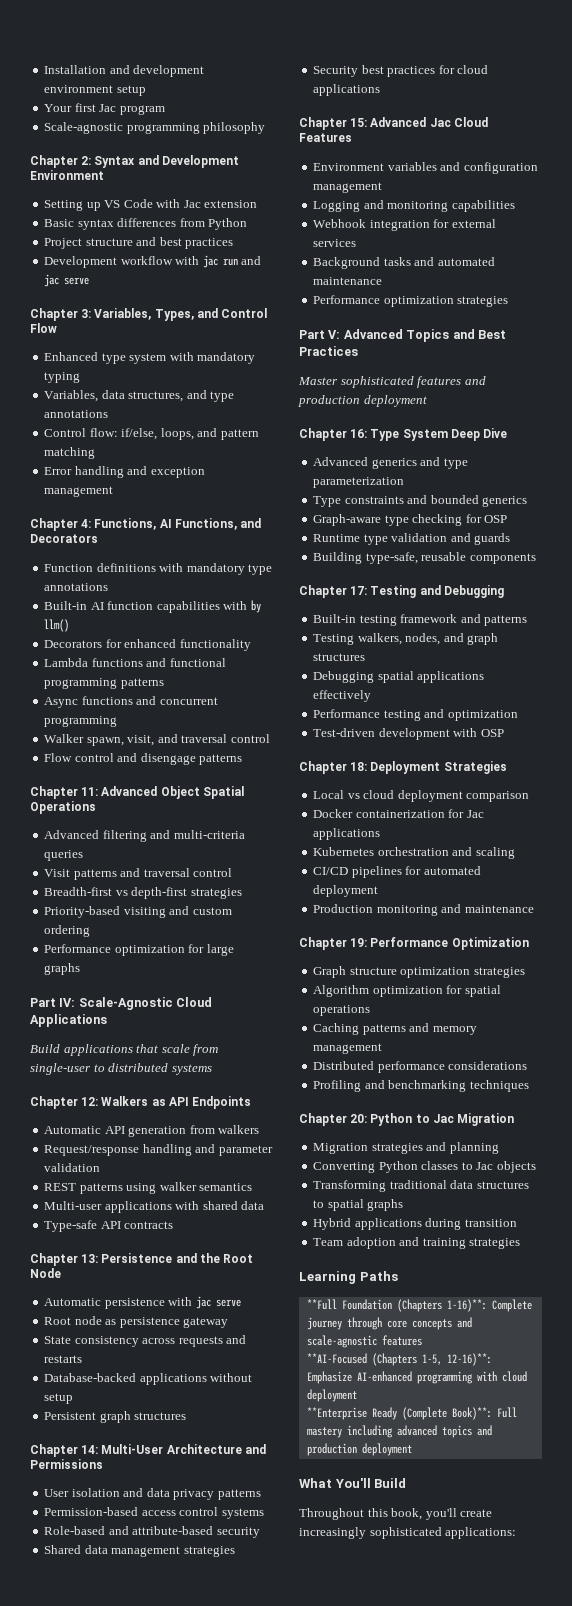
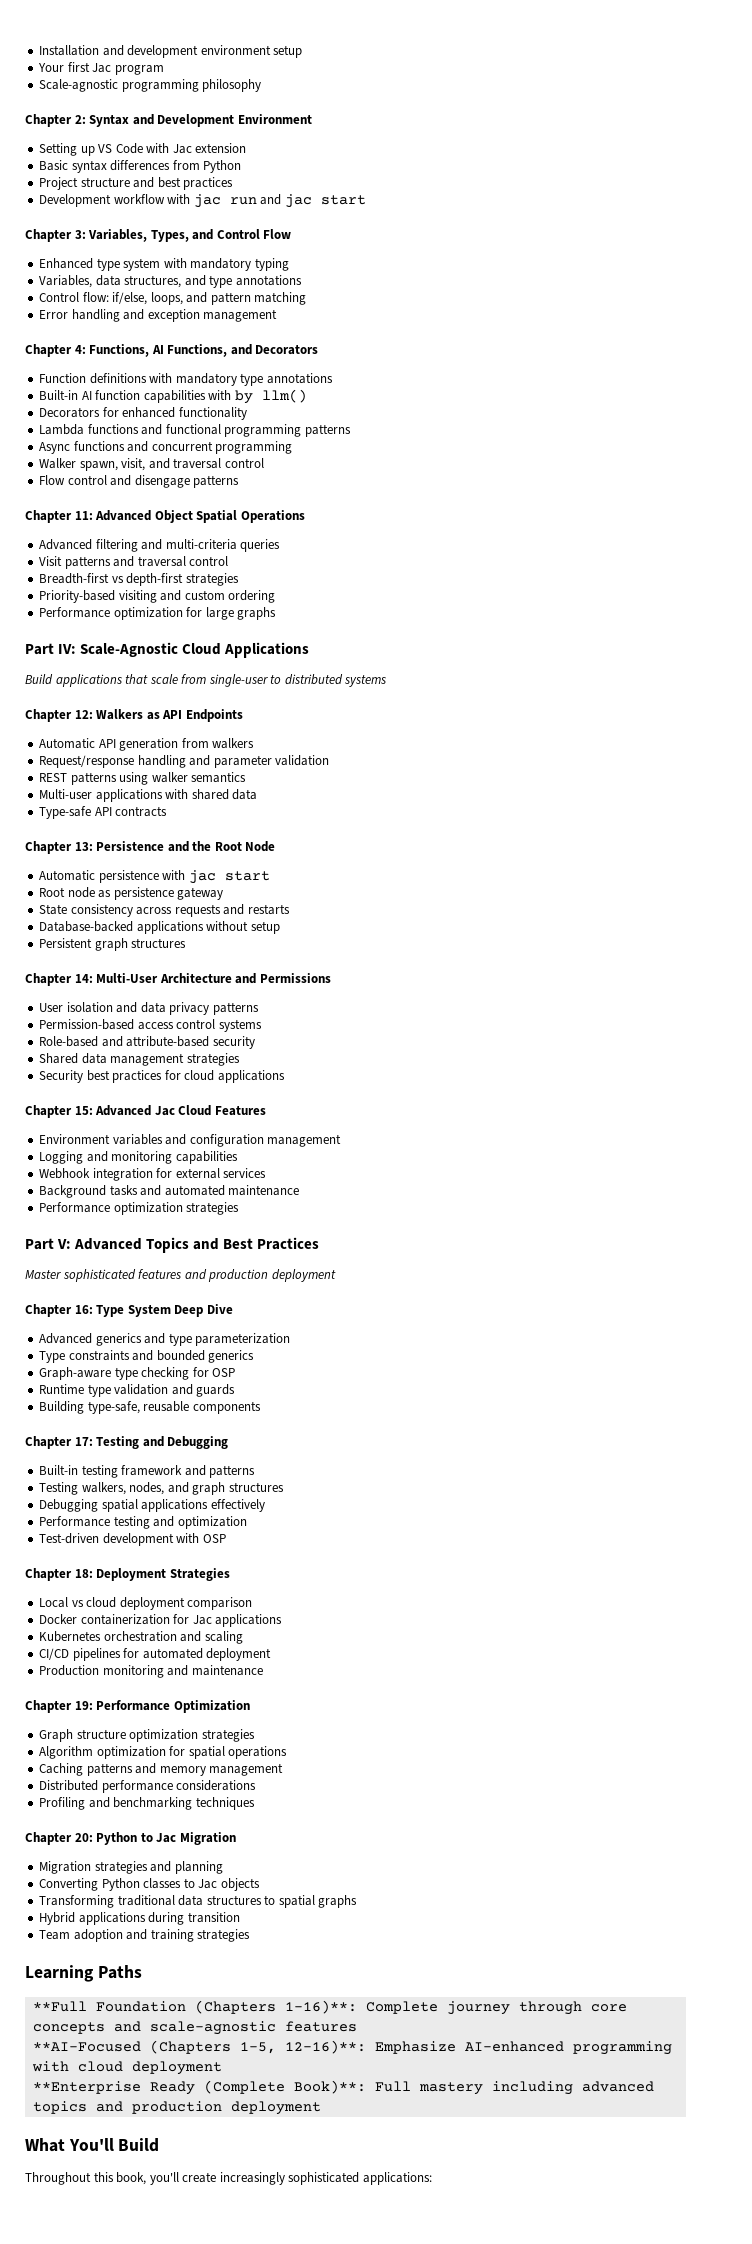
- Development workflow with jac run and jac serve
+ Development workflow with jac run and jac start
- Automatic persistence with jac serve
+ Automatic persistence with jac start

